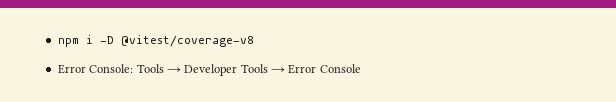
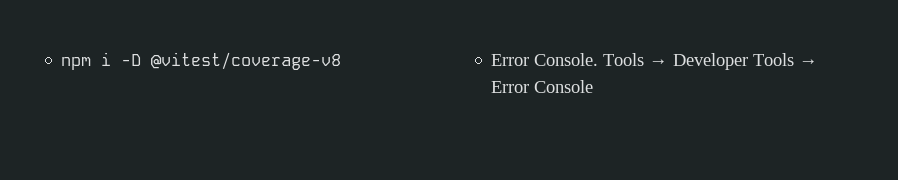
- Error Console: Tools → Developer Tools → Error Console
+ Error Console. Tools → Developer Tools → Error Console

